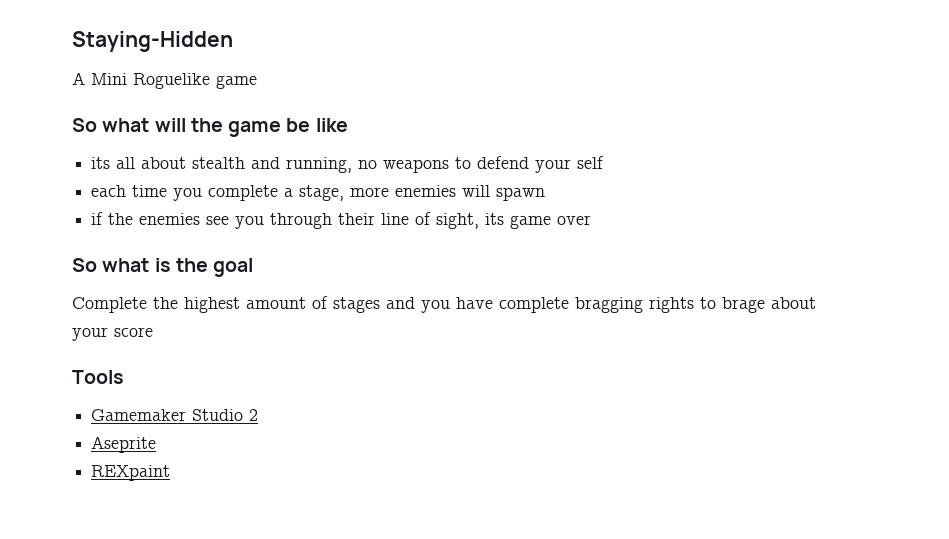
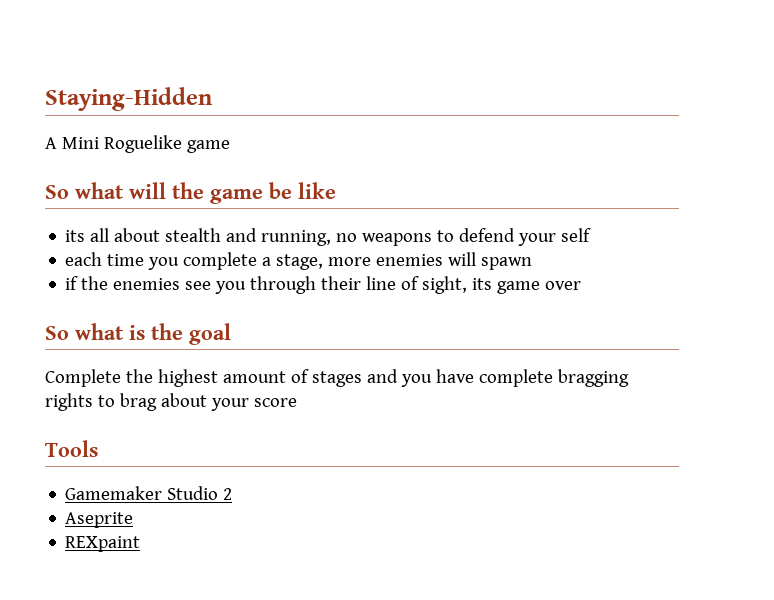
- Complete the highest amount of stages and you have complete bragging rights to brage about your score
+ Complete the highest amount of stages and you have complete bragging rights to brag about your score

